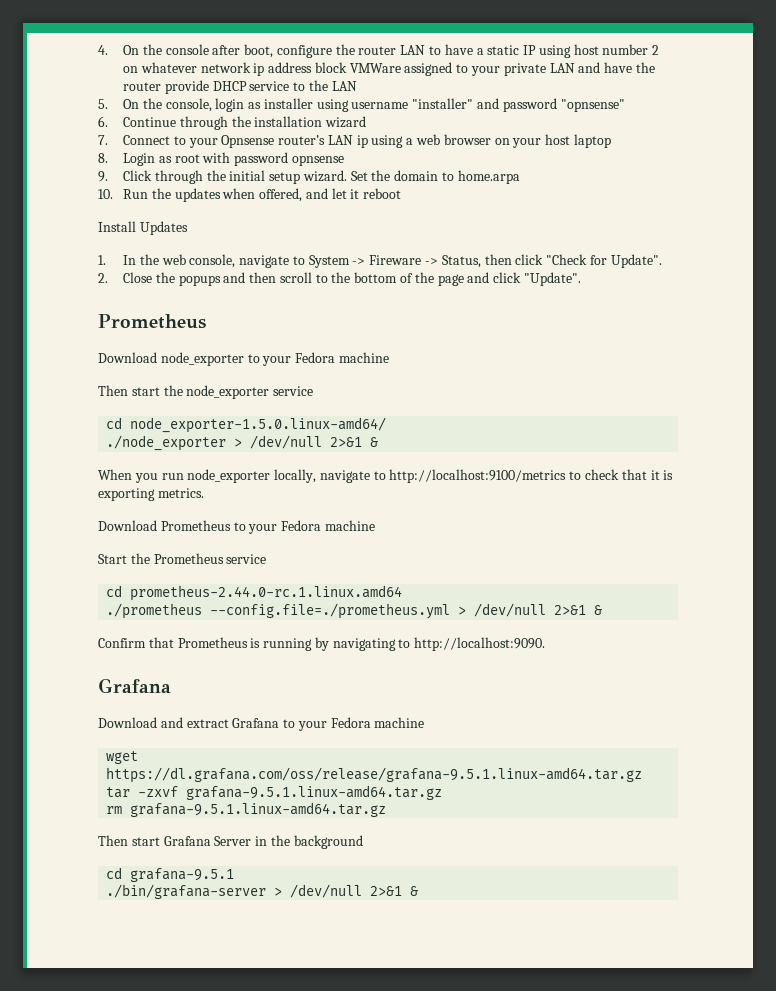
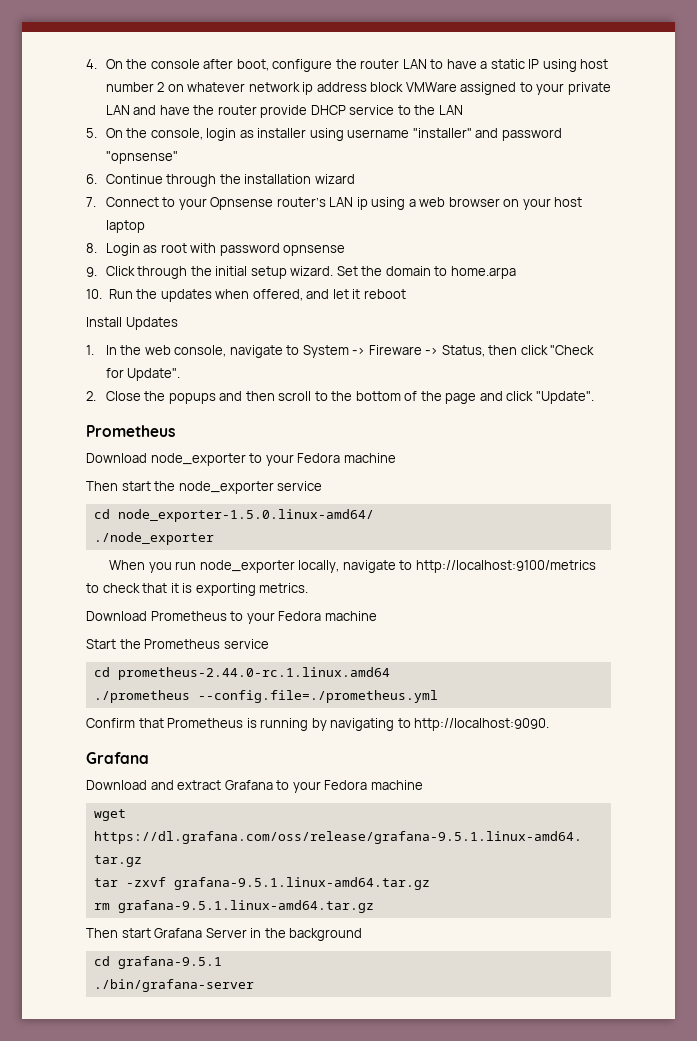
- ./node_exporter > /dev/null 2>&1 &
+ ./node_exporter
- ./prometheus --config.file=./prometheus.yml > /dev/null 2>&1 &
+ ./prometheus --config.file=./prometheus.yml
- ./bin/grafana-server > /dev/null 2>&1 &
+ ./bin/grafana-server

